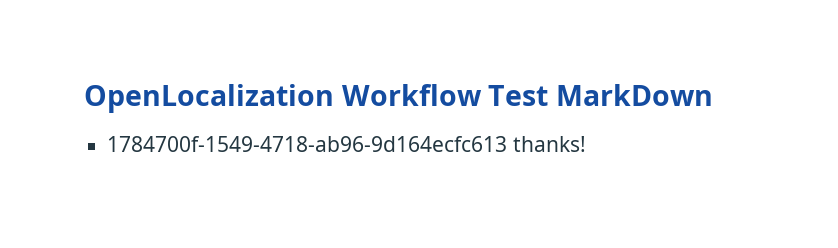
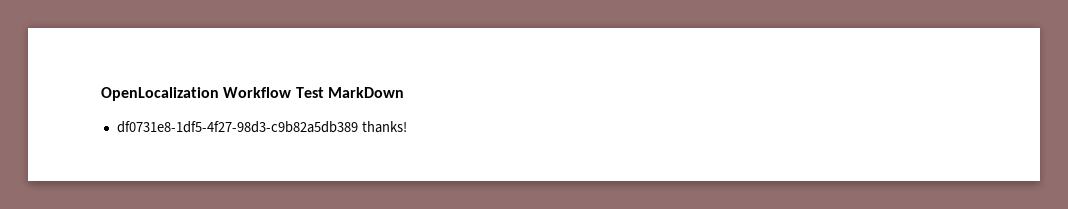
- 1784700f-1549-4718-ab96-9d164ecfc613 thanks!
+ df0731e8-1df5-4f27-98d3-c9b82a5db389 thanks!

